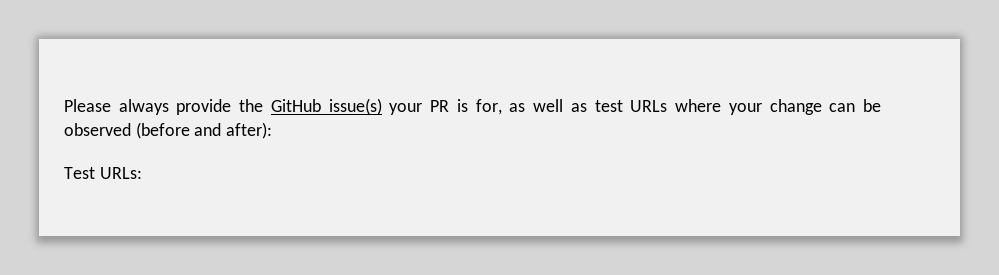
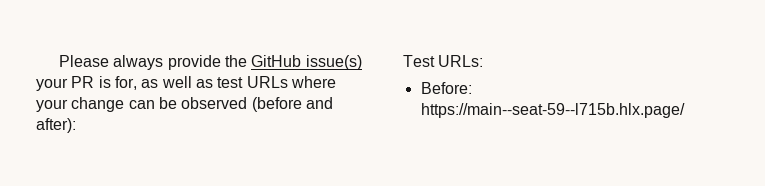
+ Before: https://main--seat-59--l715b.hlx.page/

